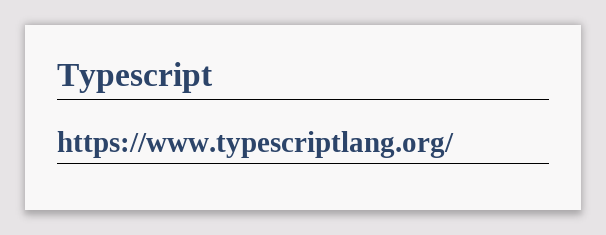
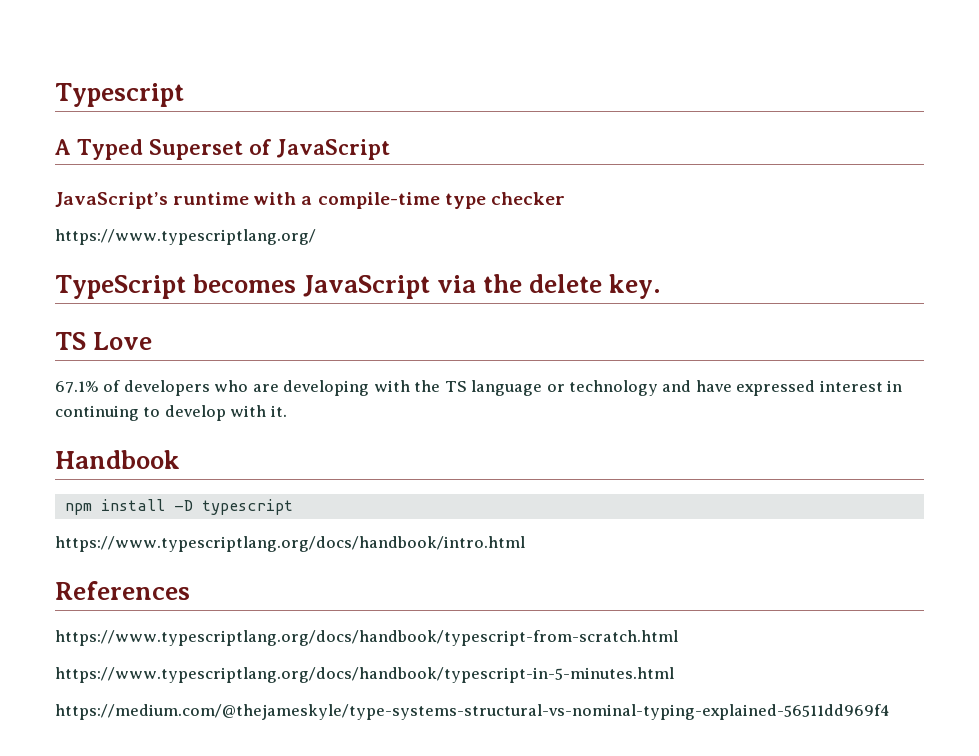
+ A Typed Superset of JavaScript
+ JavaScript’s runtime with a compile-time type checker
  https://www.typescriptlang.org/
+ TypeScript becomes JavaScript via the delete key.
+ TS Love
+ 67.1% of developers who are developing with the TS language or technology and have expressed interest in continuing to develop with it.
+ Handbook
+ npm install -D typescript
+ https://www.typescriptlang.org/docs/handbook/intro.html
+ References
+ https://www.typescriptlang.org/docs/handbook/typescript-from-scratch.html
+ https://www.typescriptlang.org/docs/handbook/typescript-in-5-minutes.html
+ https://medium.com/@thejameskyle/type-systems-structural-vs-nominal-typing-explained-56511dd969f4

